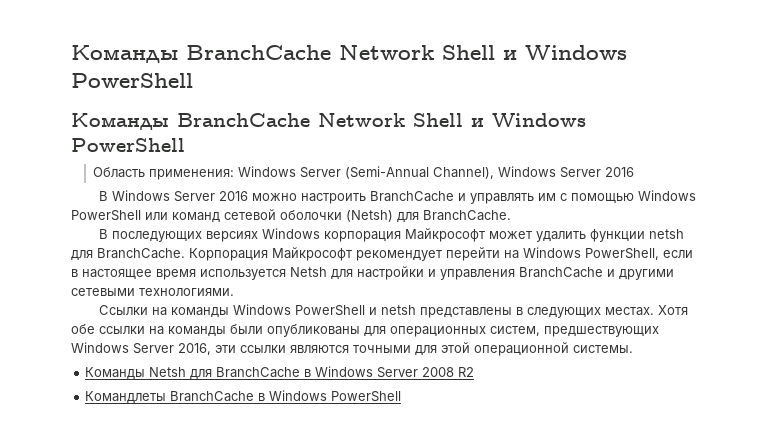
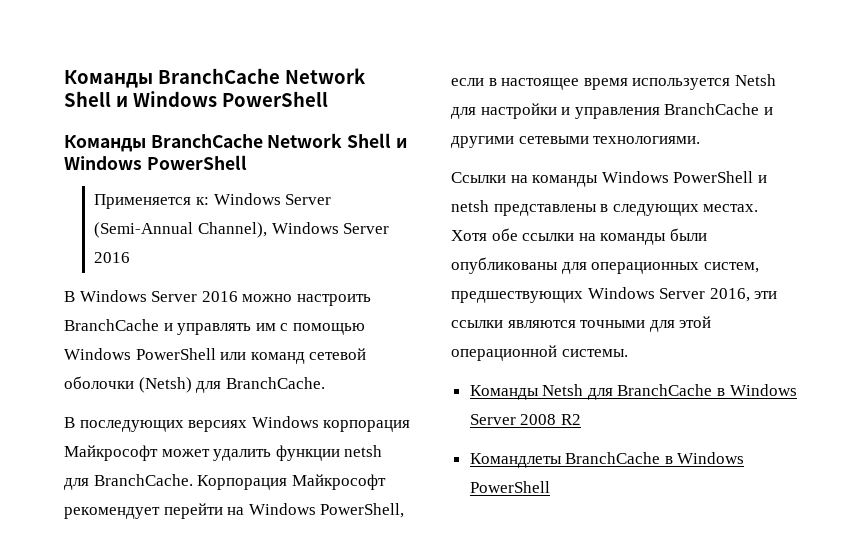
- Область применения: Windows Server (Semi-Annual Channel), Windows Server 2016
+ Применяется к: Windows Server (Semi-Annual Channel), Windows Server 2016

